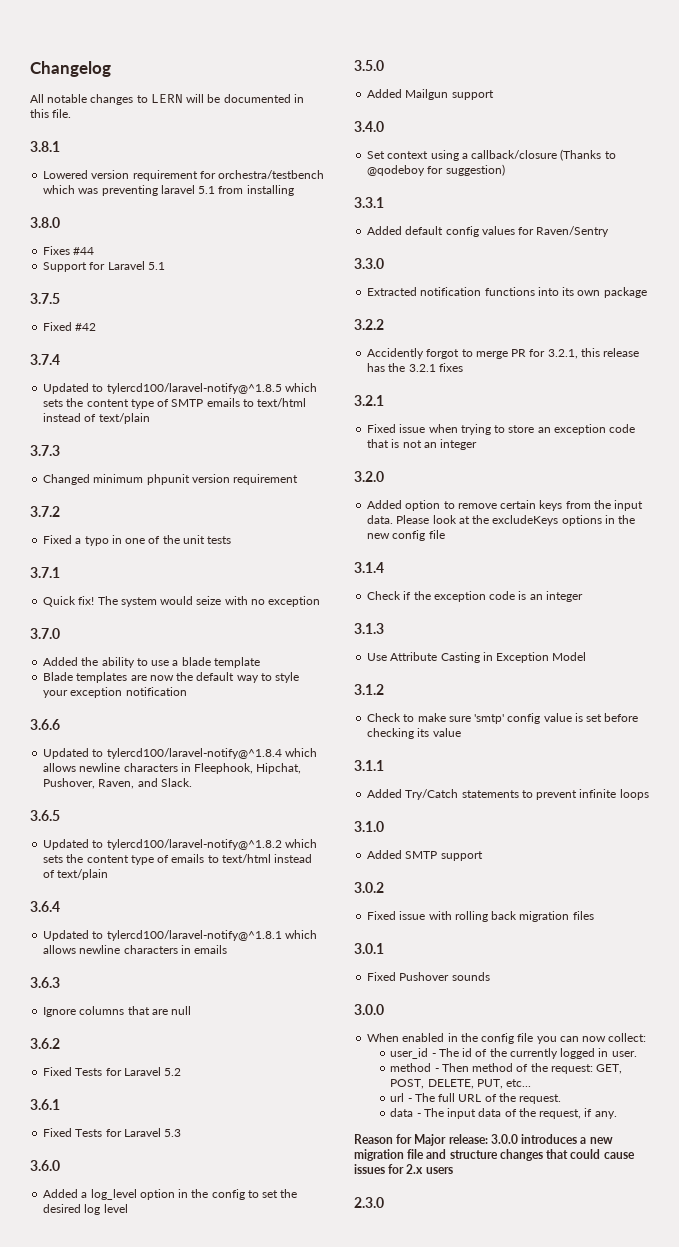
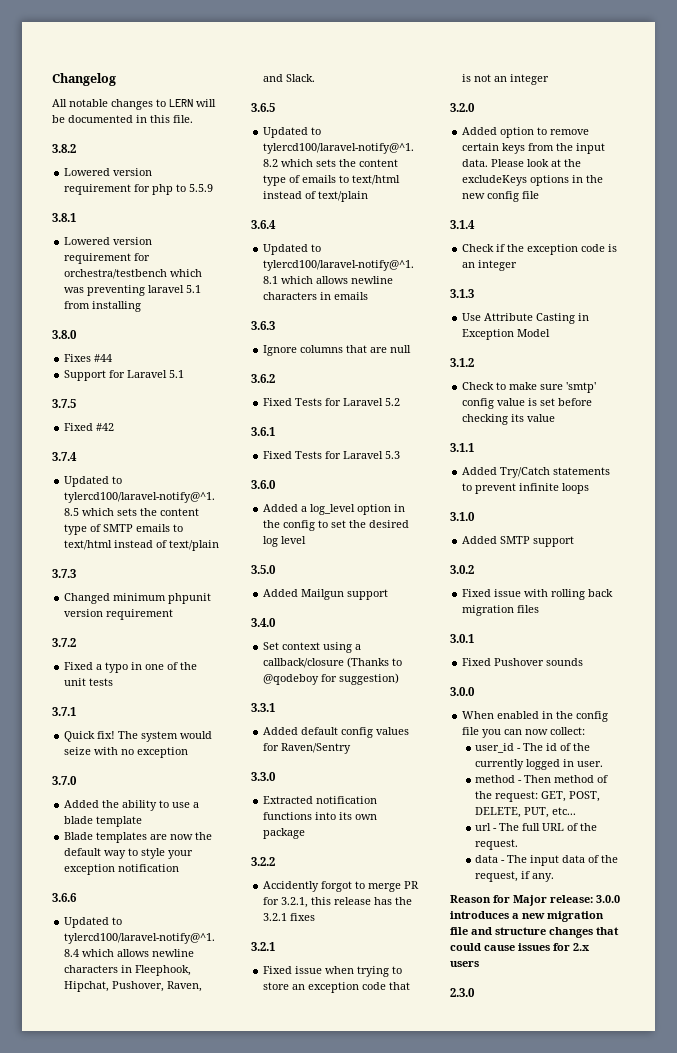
+ 3.8.2
+ Lowered version requirement for php to 5.5.9

